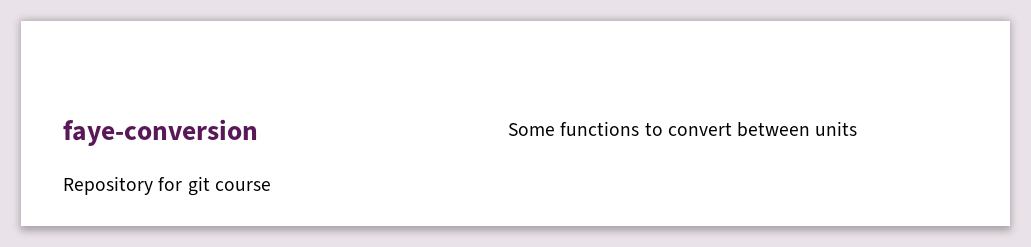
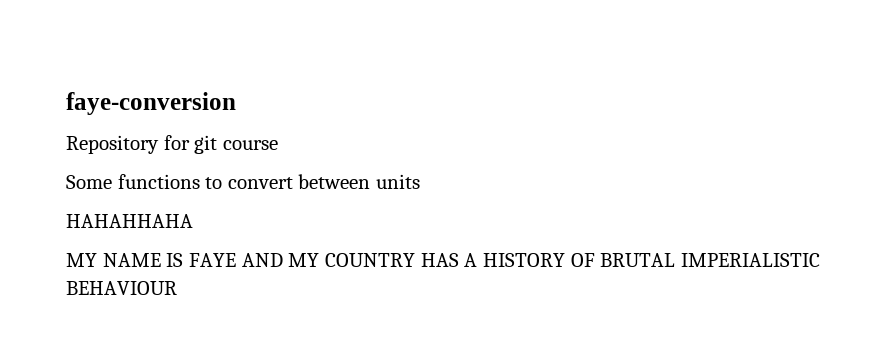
+ HAHAHHAHA
+ MY NAME IS FAYE AND MY COUNTRY HAS A HISTORY OF BRUTAL IMPERIALISTIC BEHAVIOUR

